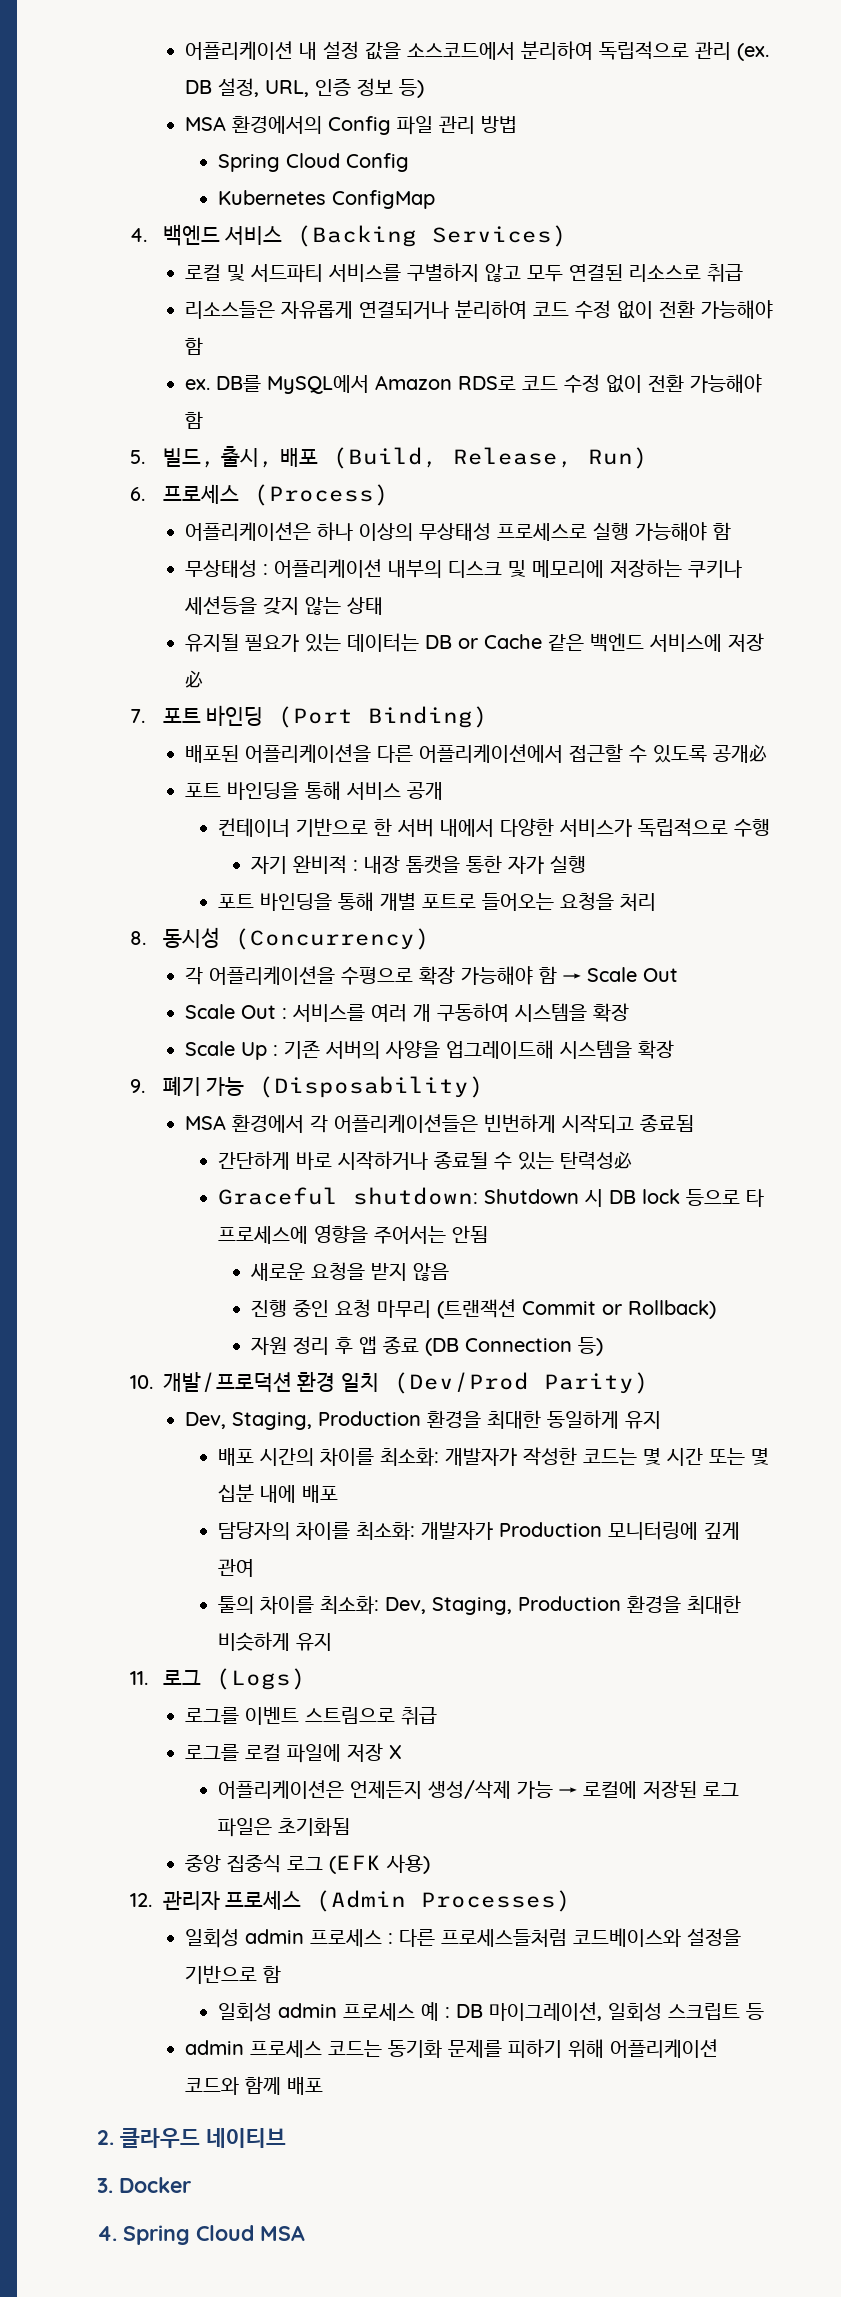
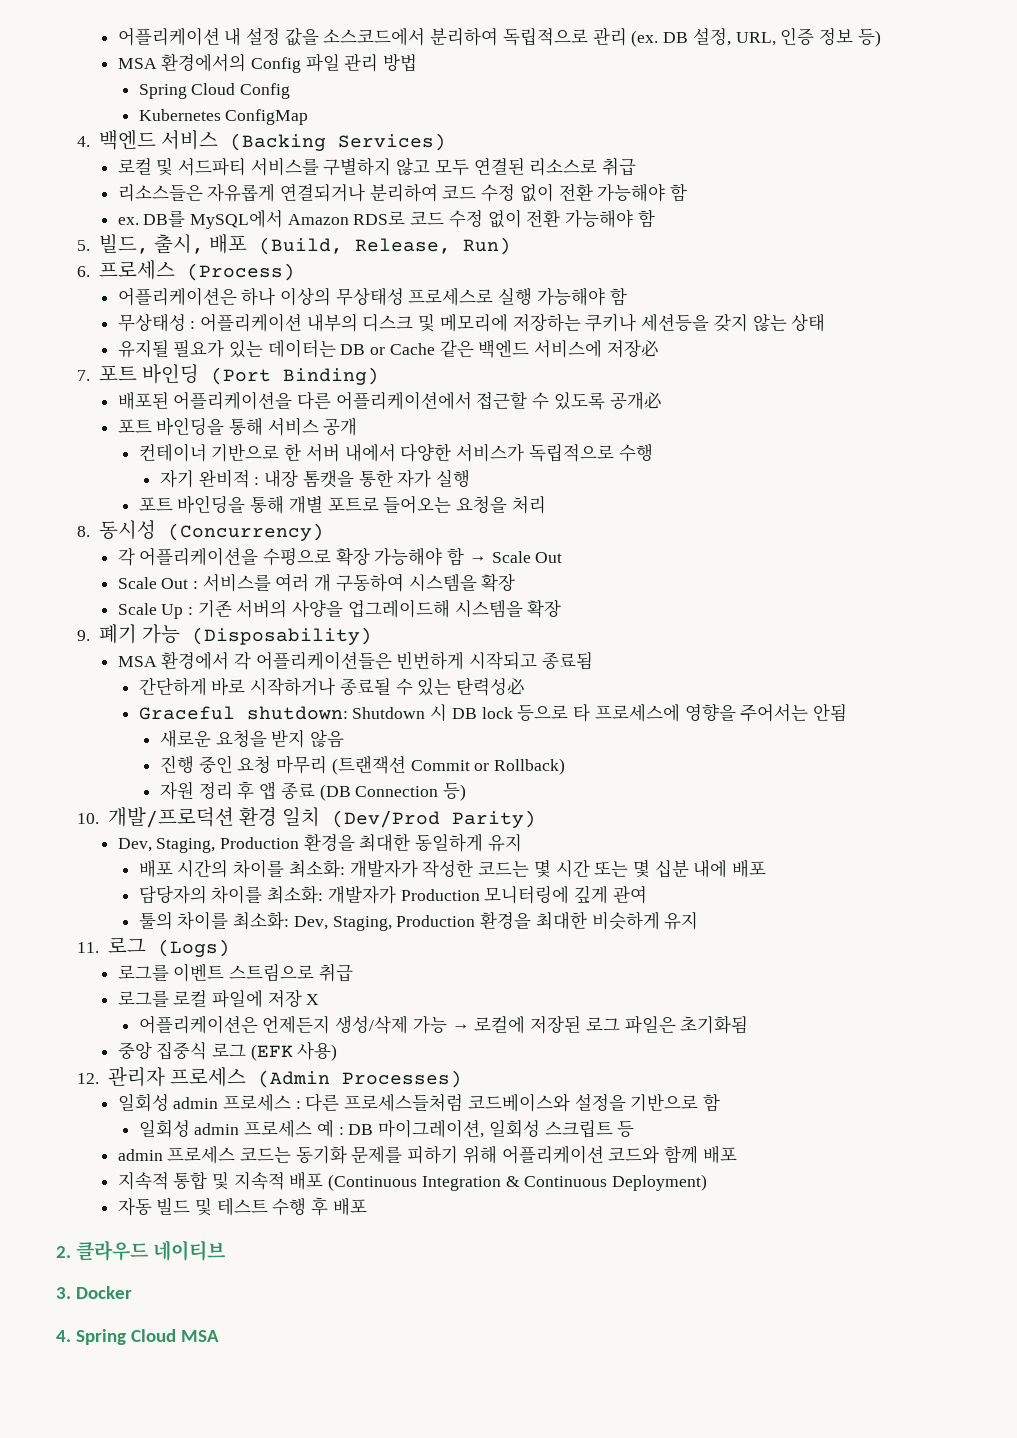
+ 지속적 통합 및 지속적 배포 (Continuous Integration & Continuous Deployment)
+ 자동 빌드 및 테스트 수행 후 배포

